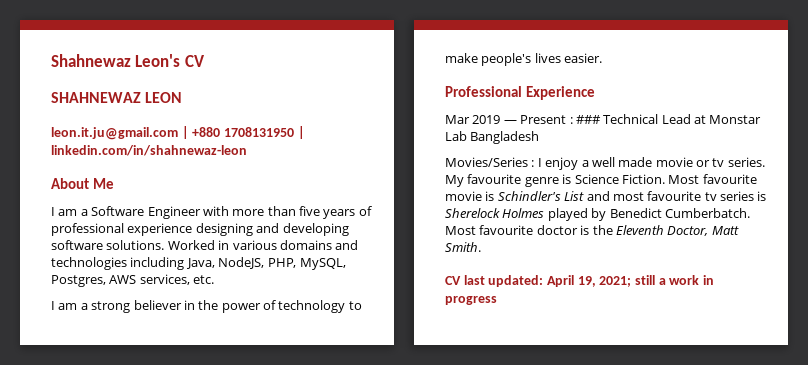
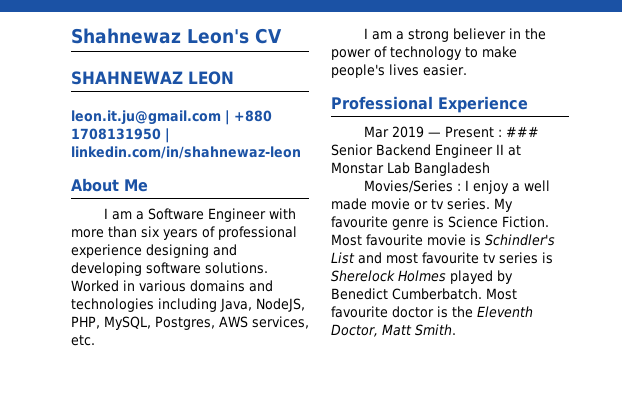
- I am a Software Engineer with more than five years of professional experience designing and developing software solutions.
+ I am a Software Engineer with more than six years of professional experience designing and developing software solutions.
- Mar 2019 — Present : ### Technical Lead at Monstar Lab Bangladesh
+ Mar 2019 — Present : ### Senior Backend Engineer II at Monstar Lab Bangladesh
- CV last updated: April 19, 2021; still a work in progress

